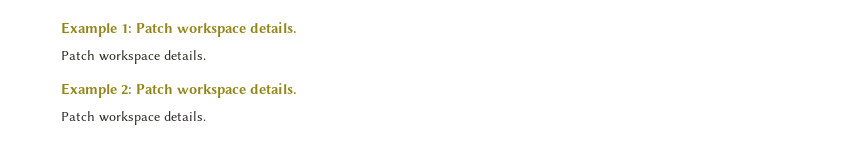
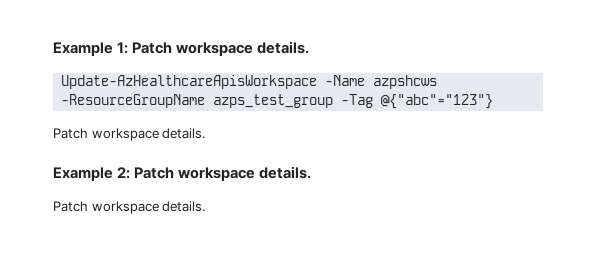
+ Update-AzHealthcareApisWorkspace -Name azpshcws -ResourceGroupName azps_test_group -Tag @{"abc"="123"}

